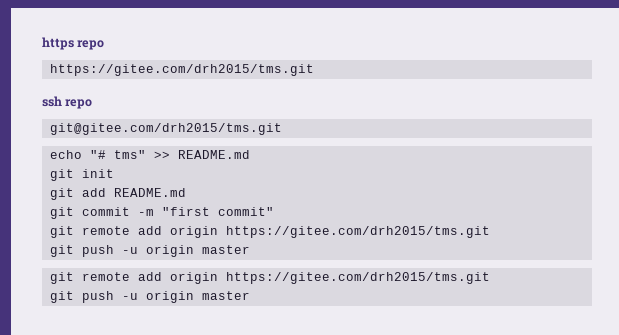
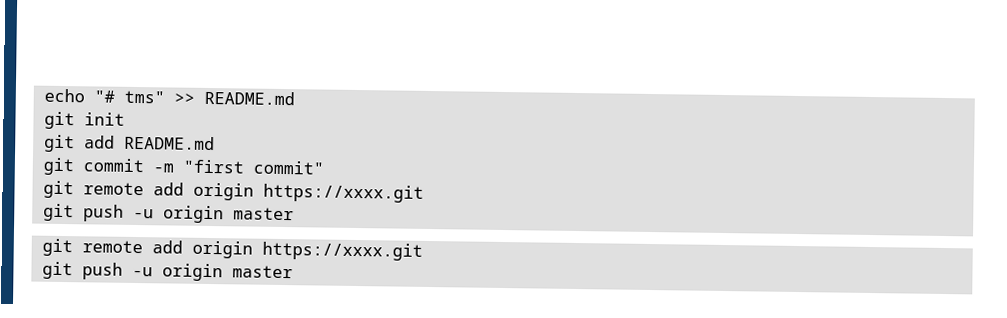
- https repo
- https://gitee.com/drh2015/tms.git
- ssh repo
- git@gitee.com/drh2015/tms.git
  git commit -m "first commit"
- git remote add origin https://gitee.com/drh2015/tms.git
+ git remote add origin https://xxxx.git
  git push -u origin master
- git remote add origin https://gitee.com/drh2015/tms.git
+ git remote add origin https://xxxx.git

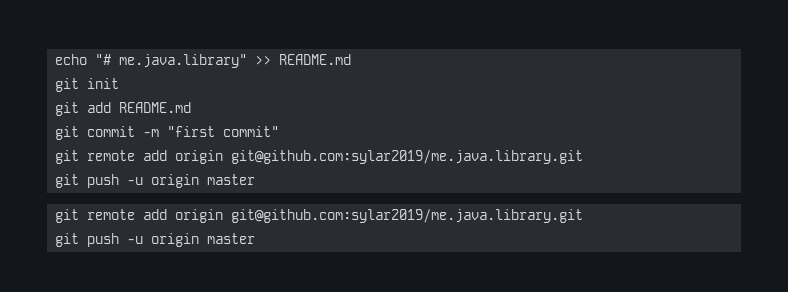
- echo "# tms" >> README.md
+ echo "# me.java.library" >> README.md
  git commit -m "first commit"
- git remote add origin https://xxxx.git
+ git remote add origin git@github.com:sylar2019/me.java.library.git
  git push -u origin master
- git remote add origin https://xxxx.git
+ git remote add origin git@github.com:sylar2019/me.java.library.git

